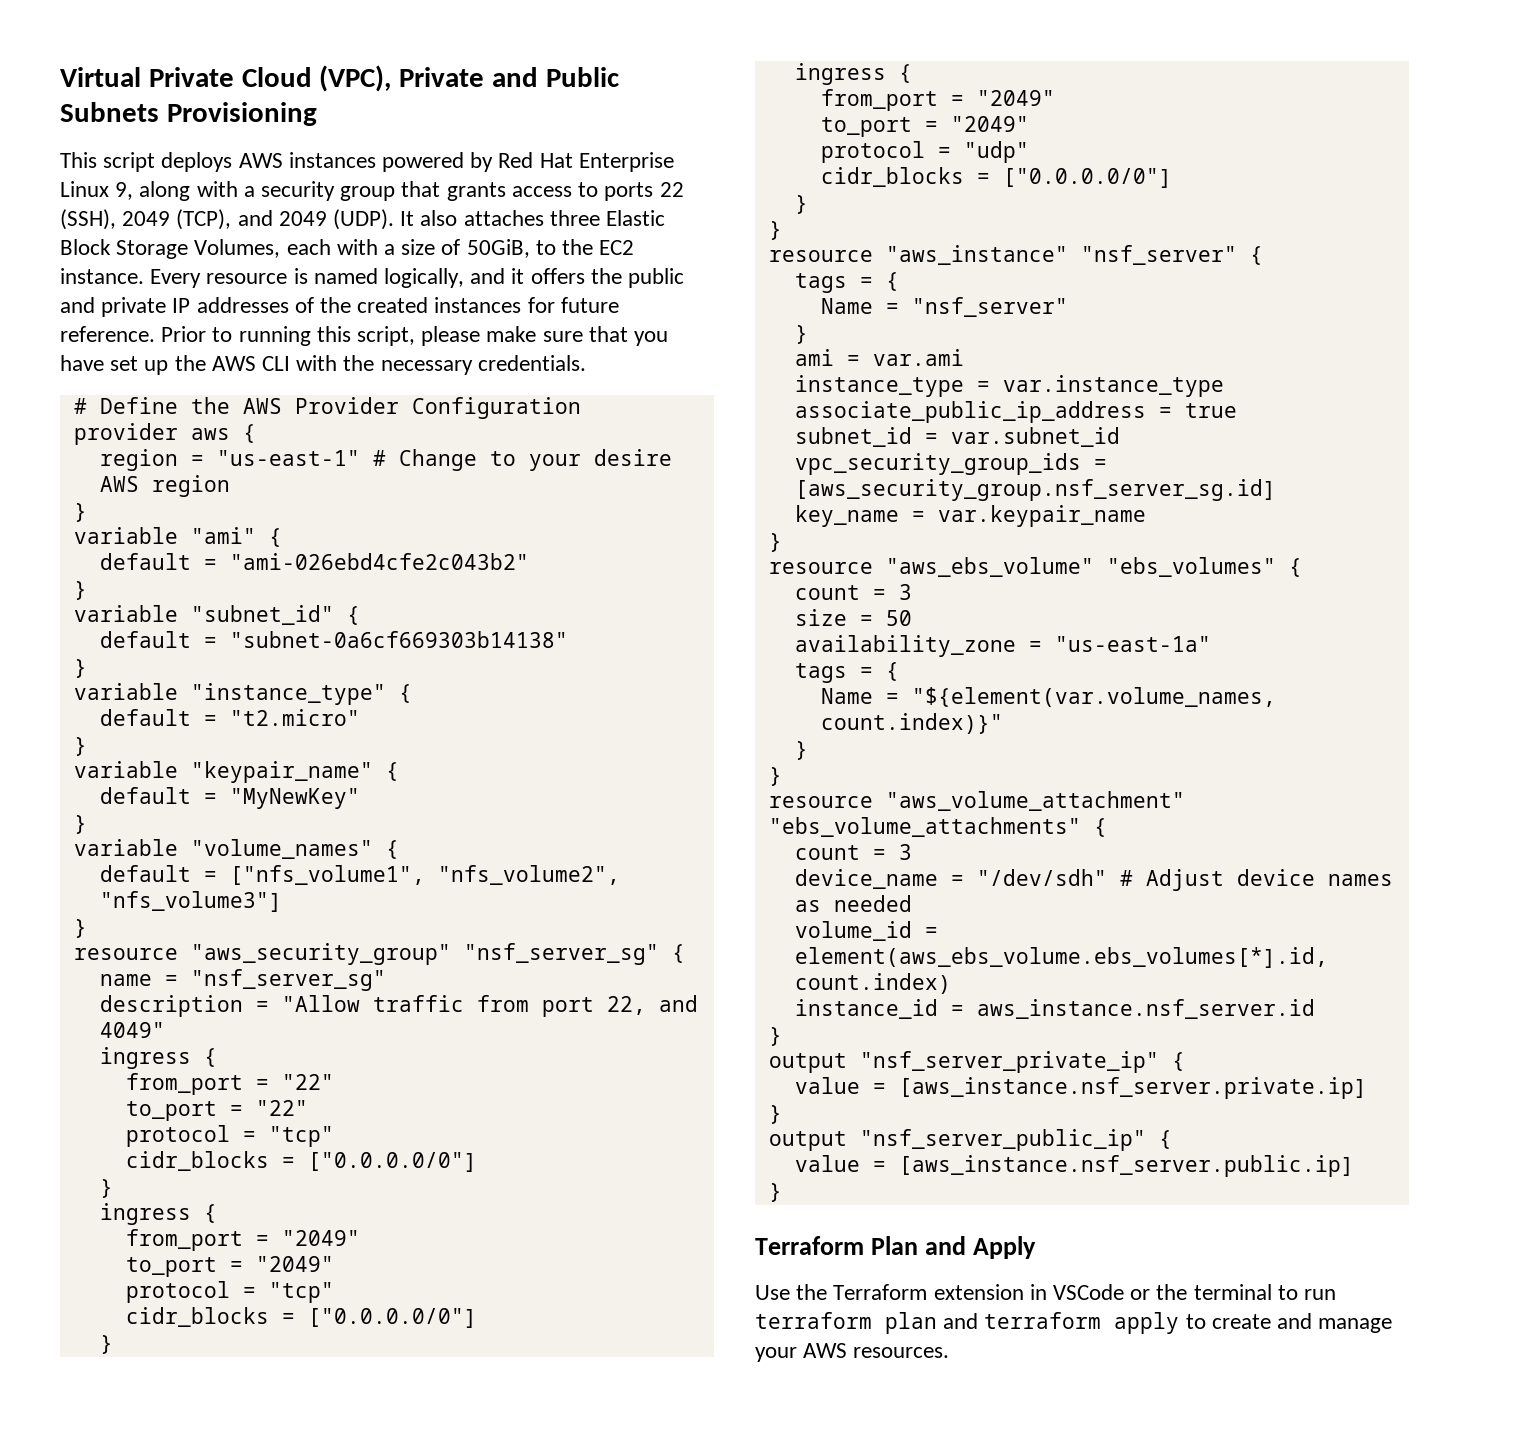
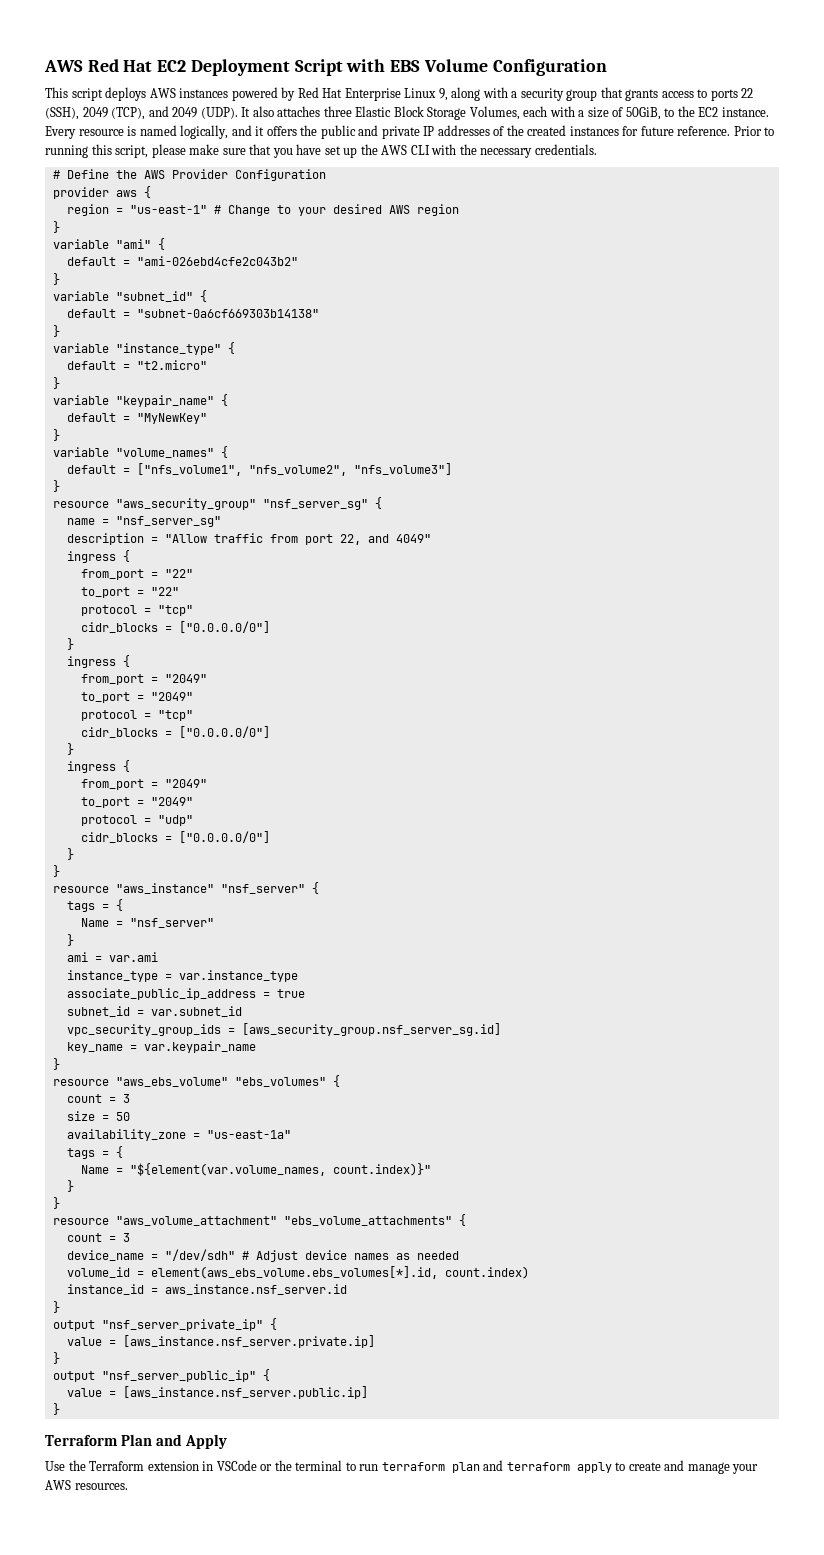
- Virtual Private Cloud (VPC), Private and Public Subnets Provisioning
+ AWS Red Hat EC2 Deployment Script with EBS Volume Configuration
- region = "us-east-1" # Change to your desire AWS region
+ region = "us-east-1" # Change to your desired AWS region

